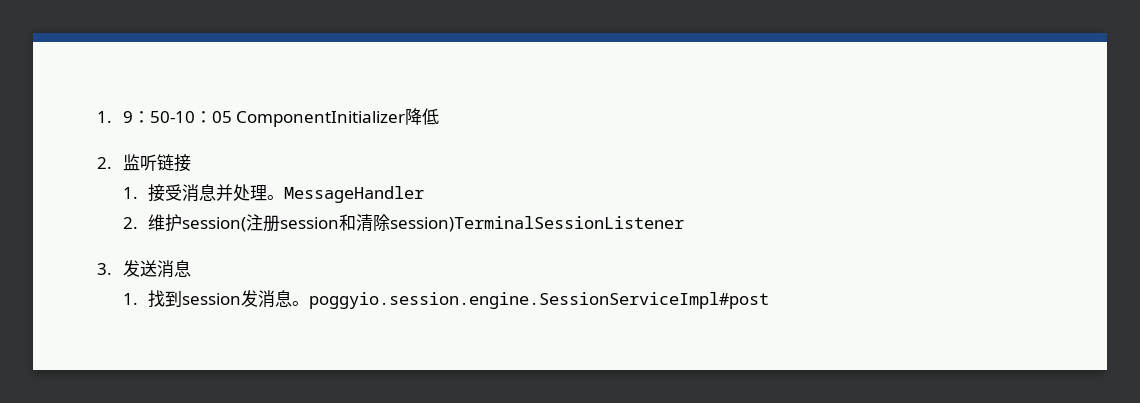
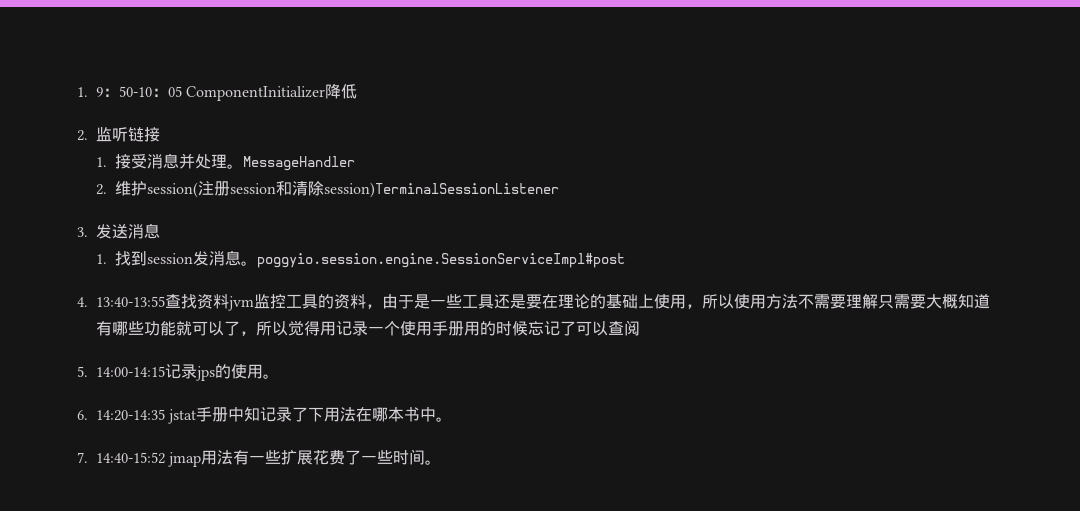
+ 4. 13:40-13:55查找资料jvm监控工具的资料，由于是一些工具还是要在理论的基础上使用，所以使用方法不需要理解只需要大概知道有哪些功能就可以了，所以觉得用记录一个使用手册用的时候忘记了可以查阅
+ 5. 14:00-14:15记录jps的使用。
+ 6. 14:20-14:35 jstat手册中知记录了下用法在哪本书中。
+ 7. 14:40-15:52 jmap用法有一些扩展花费了一些时间。

